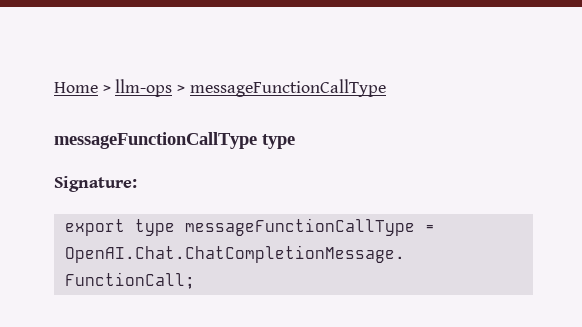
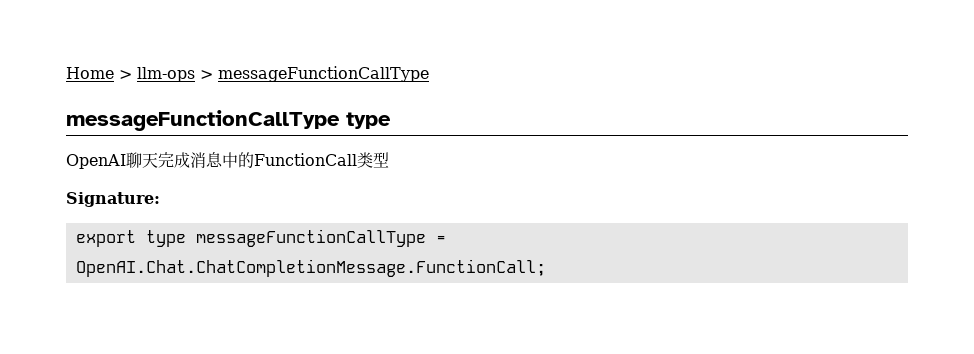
+ OpenAI聊天完成消息中的FunctionCall类型

